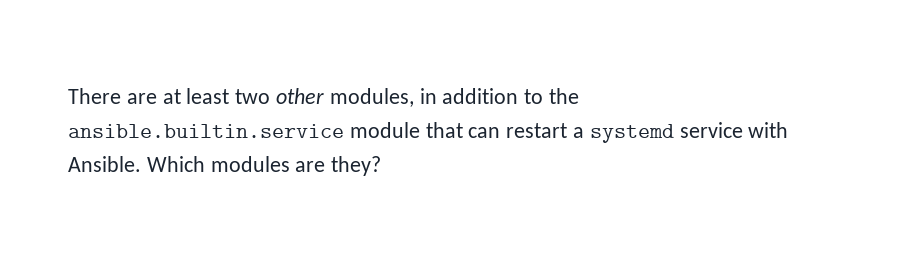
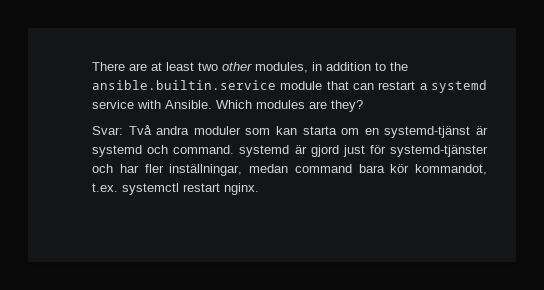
+ Svar: Två andra moduler som kan starta om en systemd-tjänst är systemd och command. systemd är gjord just för systemd-tjänster och har fler inställningar, medan command bara kör kommandot, t.ex. systemctl restart nginx.

